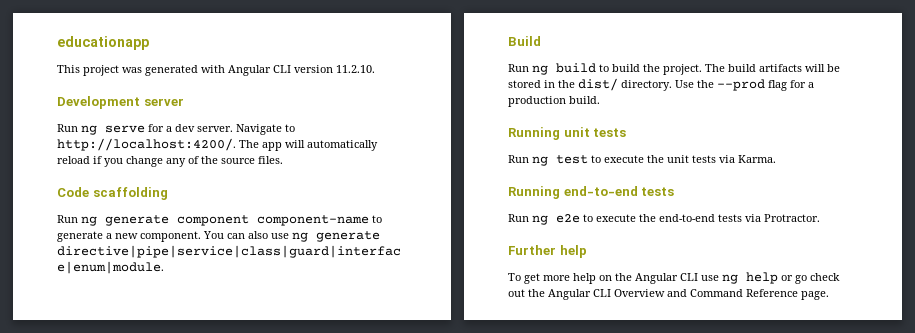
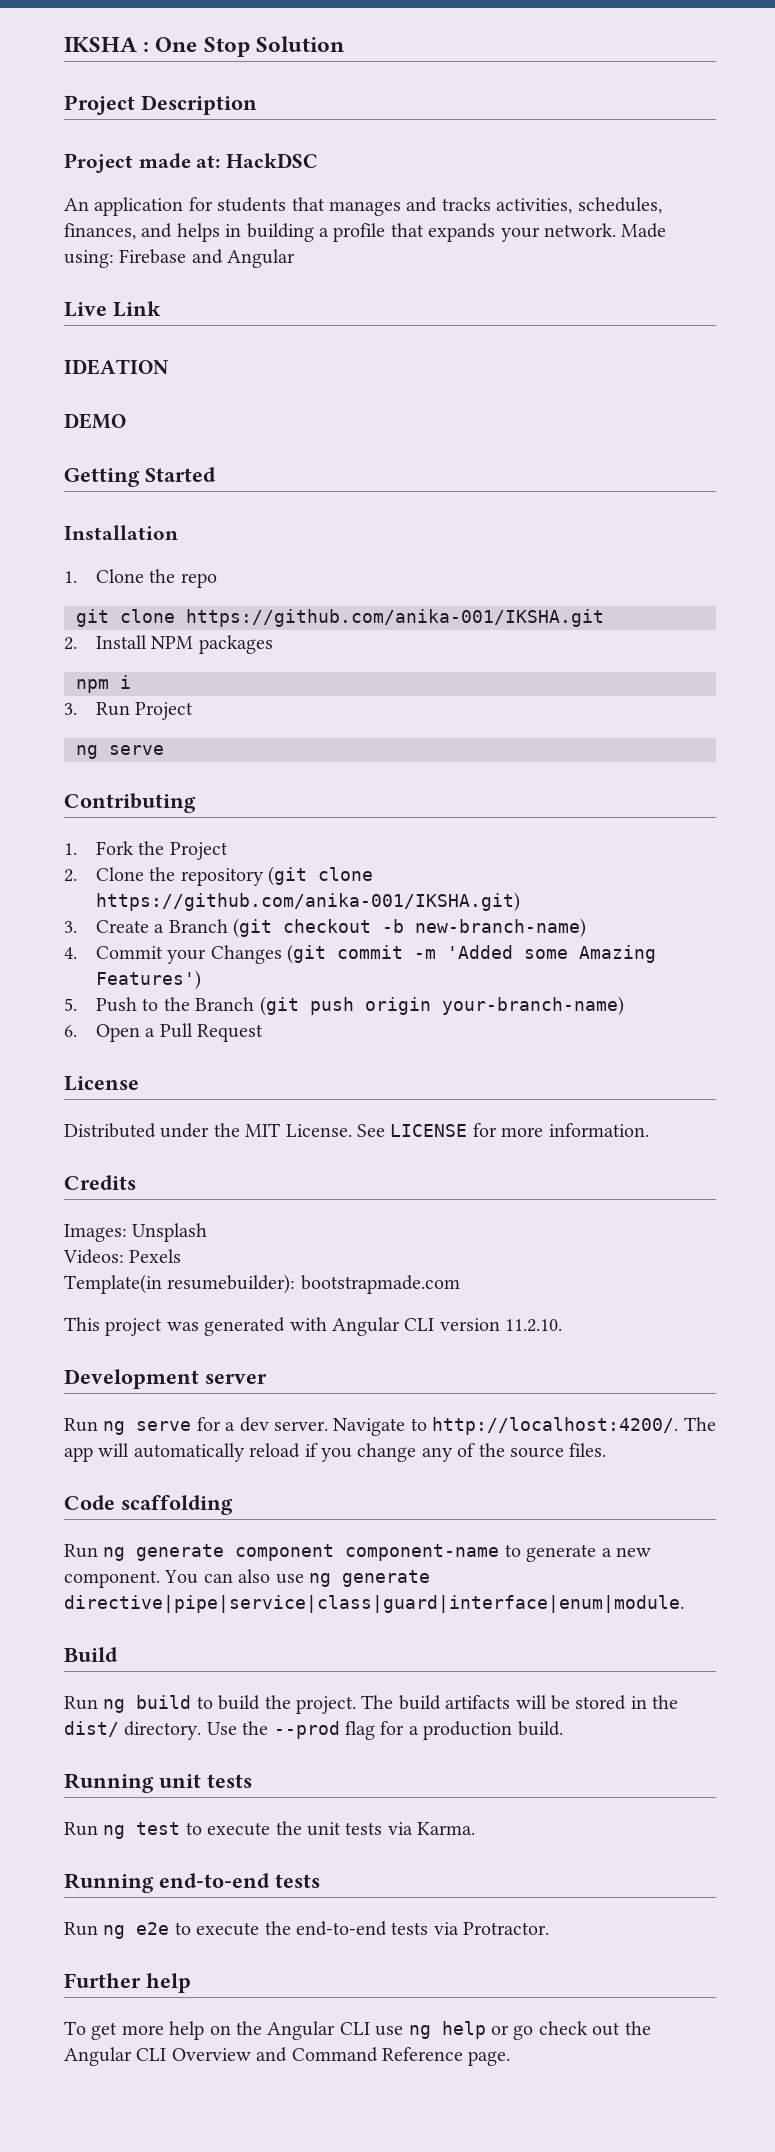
- educationapp
+ IKSHA : One Stop Solution
+ Project Description
+ Project made at: HackDSC
+ An application for students that manages and tracks activities, schedules, finances, and helps in building a profile that expands your network. Made using: Firebase and Angular
+ Live Link
+ IDEATION
+ DEMO
+ Getting Started
+ Installation
+ 1. Clone the repo
+ git clone https://github.com/anika-001/IKSHA.git
+ 2. Install NPM packages
+ npm i
+ 3. Run Project
+ ng serve
+ Contributing
+ 1. Fork the Project
+ 2. Clone the repository (git clone https://github.com/anika-001/IKSHA.git)
+ 3. Create a Branch (git checkout -b new-branch-name)
+ 4. Commit your Changes (git commit -m 'Added some Amazing Features')
+ 5. Push to the Branch (git push origin your-branch-name)
+ 6. Open a Pull Request
+ License
+ Distributed under the MIT License. See LICENSE for more information.
+ Credits
+ Images: Unsplash
+ Videos: Pexels
+ Template(in resumebuilder): bootstrapmade.com

